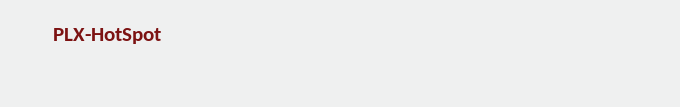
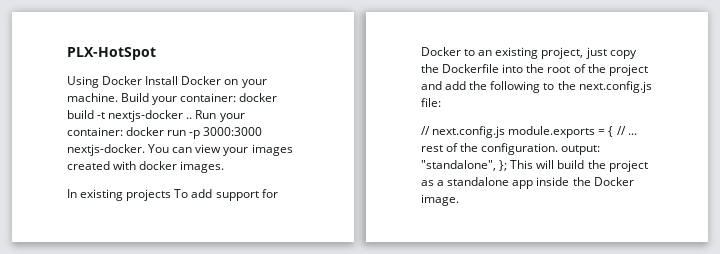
+ Using Docker Install Docker on your machine. Build your container: docker build -t nextjs-docker .. Run your container: docker run -p 3000:3000 nextjs-docker. You can view your images created with docker images.
+ In existing projects To add support for Docker to an existing project, just copy the Dockerfile into the root of the project and add the following to the next.config.js file:
+ // next.config.js module.exports = { // ... rest of the configuration. output: "standalone", }; This will build the project as a standalone app inside the Docker image.

